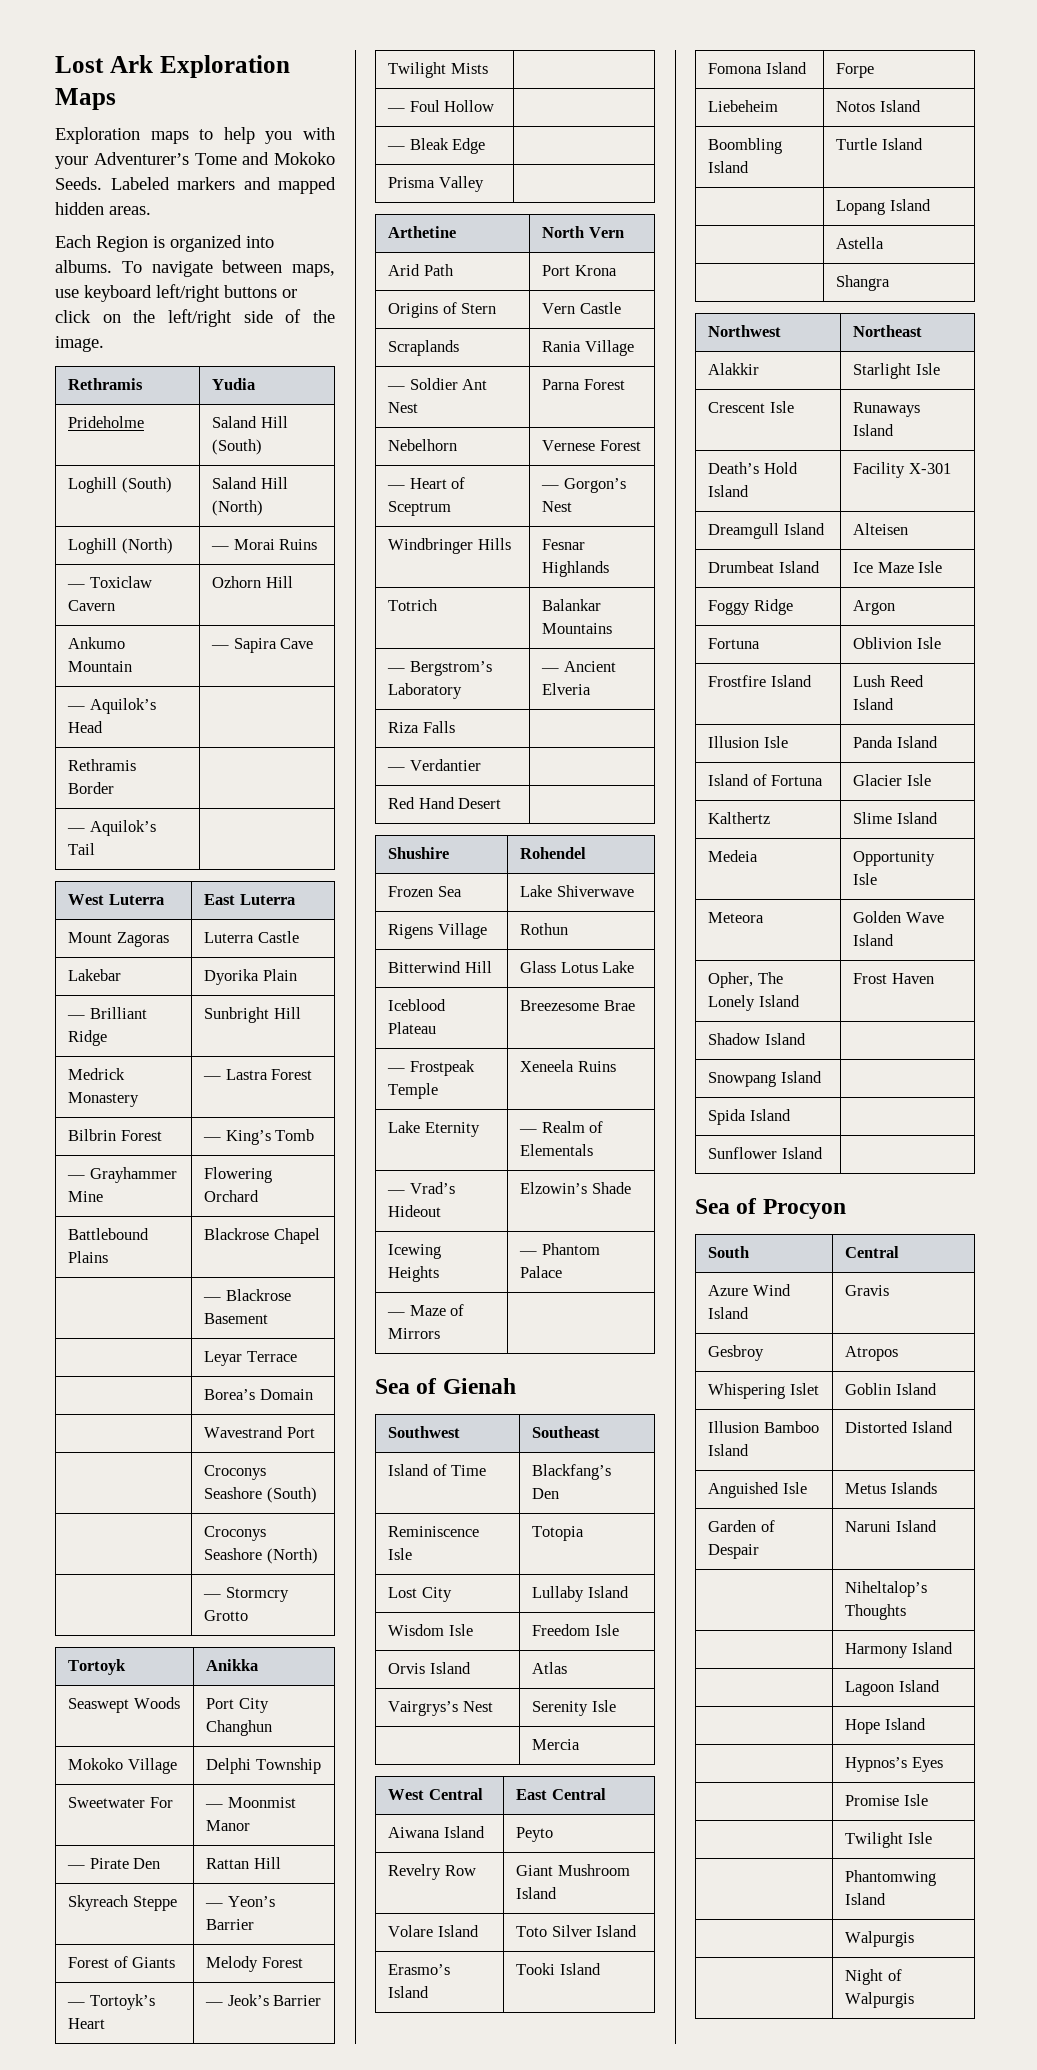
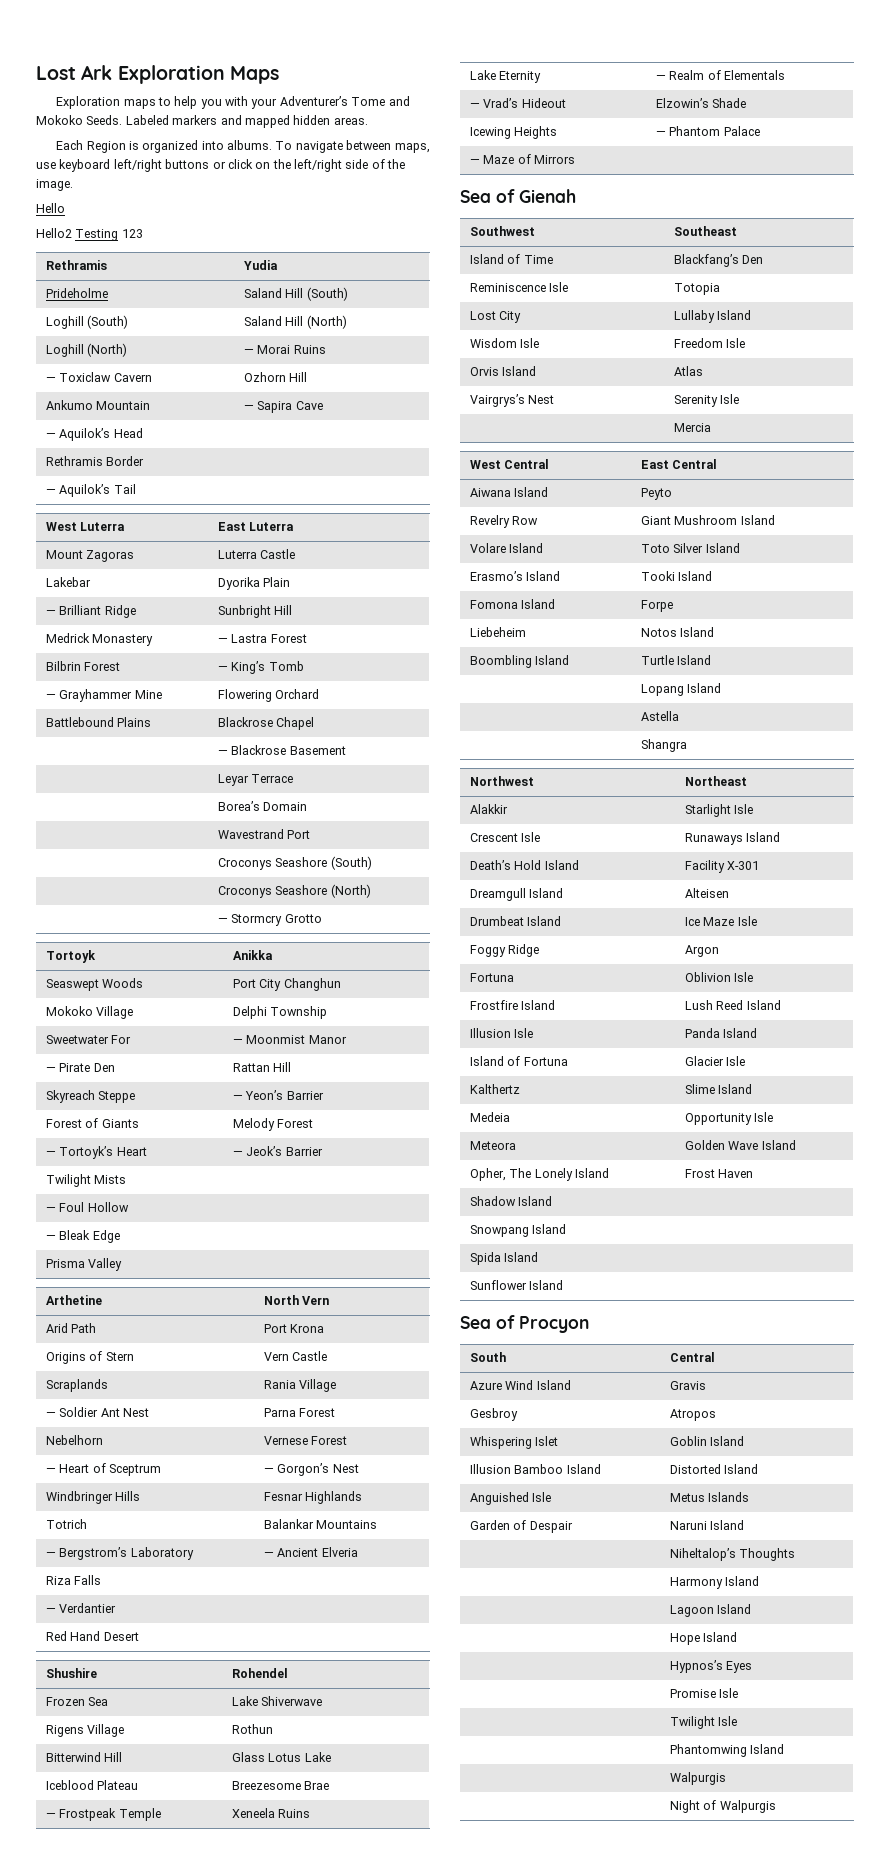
+ Hello
+ Hello2 Testing 123

